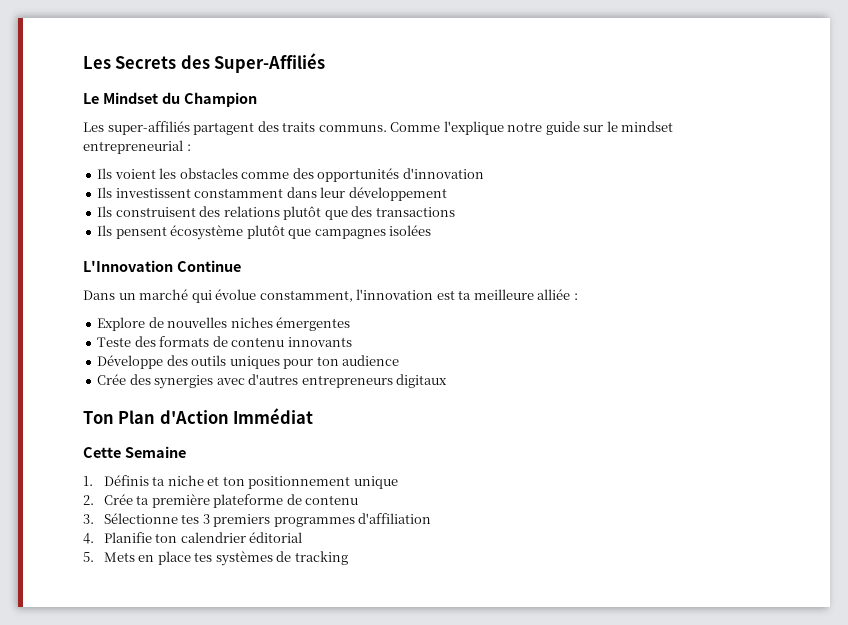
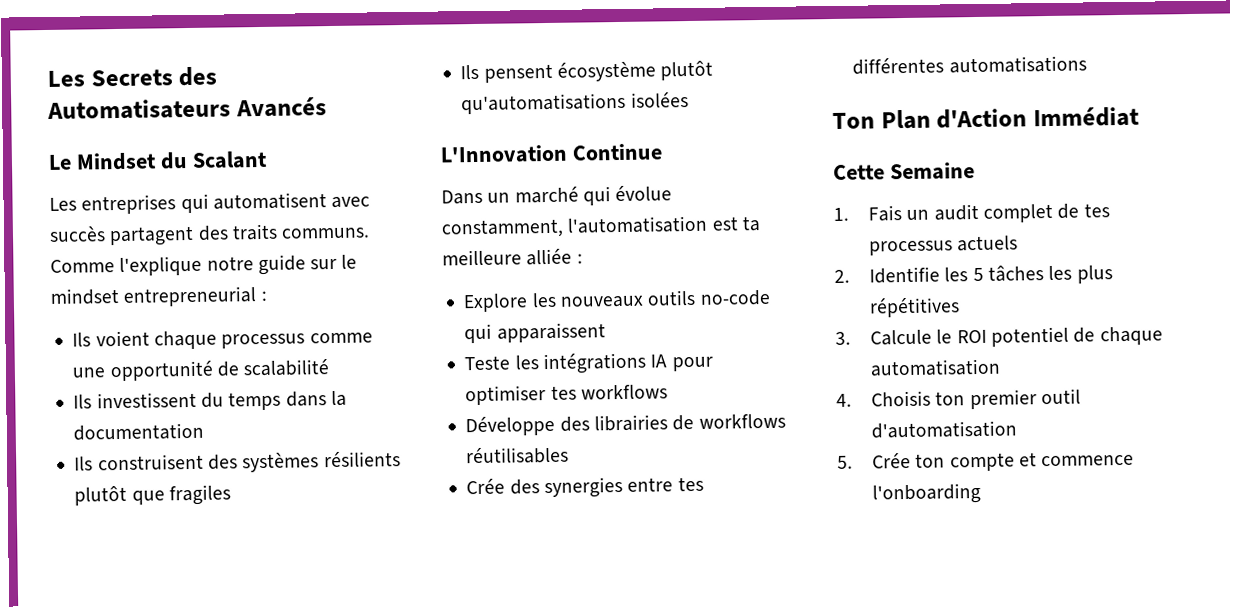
- Les Secrets des Super-Affiliés
+ Les Secrets des Automatisateurs Avancés
- Le Mindset du Champion
- Les super-affiliés partagent des traits communs.
+ Le Mindset du Scalant
+ Les entreprises qui automatisent avec succès partagent des traits communs.
- Ils voient les obstacles comme des opportunités d'innovation
- Ils investissent constamment dans leur développement
- Ils construisent des relations plutôt que des transactions
+ Ils voient chaque processus comme une opportunité de scalabilité
+ Ils investissent du temps dans la documentation
+ Ils construisent des systèmes résilients plutôt que fragiles
- Ils pensent écosystème plutôt que campagnes isolées
+ Ils pensent écosystème plutôt qu'automatisations isolées
- Dans un marché qui évolue constamment, l'innovation est ta meilleure alliée :
+ Dans un marché qui évolue constamment, l'automatisation est ta meilleure alliée :
- Explore de nouvelles niches émergentes
- Teste des formats de contenu innovants
- Développe des outils uniques pour ton audience
+ Explore les nouveaux outils no-code qui apparaissent
+ Teste les intégrations IA pour optimiser tes workflows
+ Développe des librairies de workflows réutilisables
- Crée des synergies avec d'autres entrepreneurs digitaux
+ Crée des synergies entre tes différentes automatisations
- 1. Définis ta niche et ton positionnement unique
- 2. Crée ta première plateforme de contenu
- 3. Sélectionne tes 3 premiers programmes d'affiliation
- 4. Planifie ton calendrier éditorial
- 5. Mets en place tes systèmes de tracking
+ 1. Fais un audit complet de tes processus actuels
+ 2. Identifie les 5 tâches les plus répétitives
+ 3. Calcule le ROI potentiel de chaque automatisation
+ 4. Choisis ton premier outil d'automatisation
+ 5. Crée ton compte et commence l'onboarding

